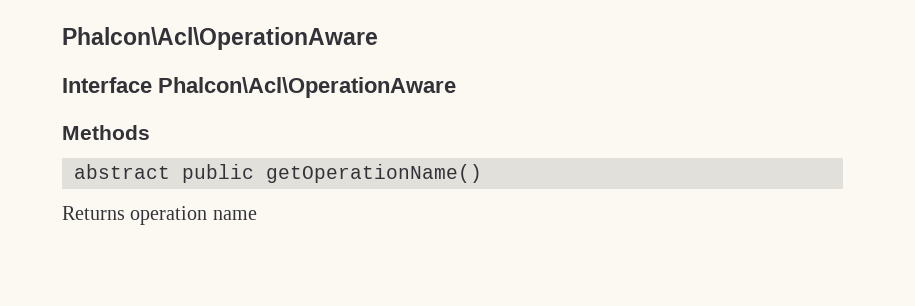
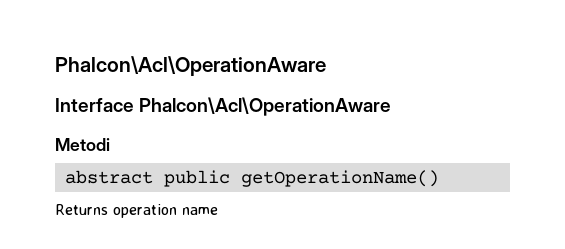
- Methods
+ Metodi

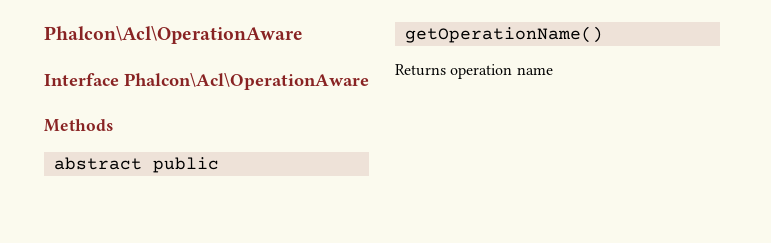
- Metodi
+ Methods

